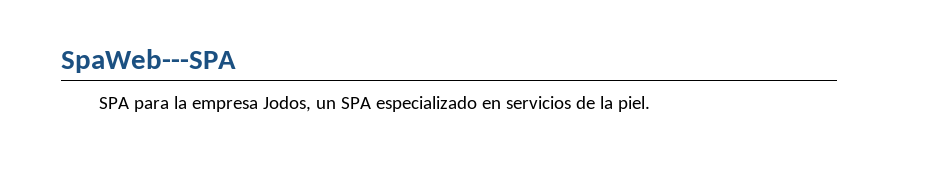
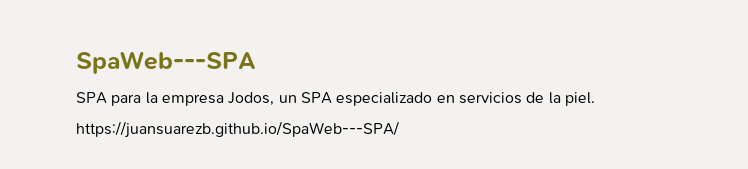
+ https://juansuarezb.github.io/SpaWeb---SPA/

